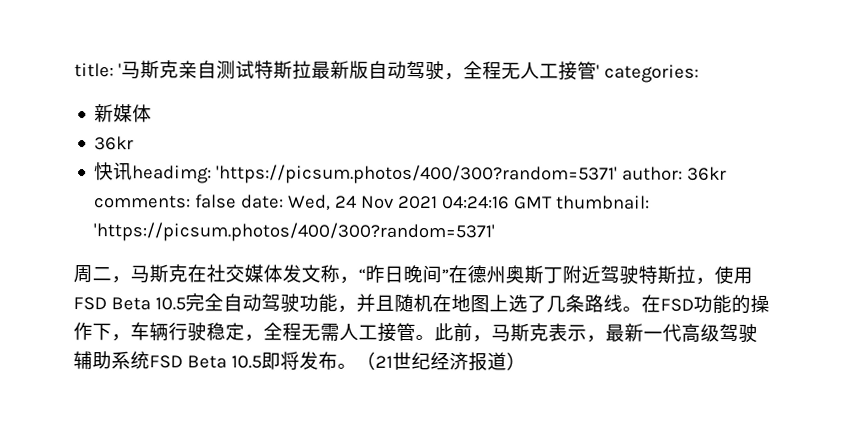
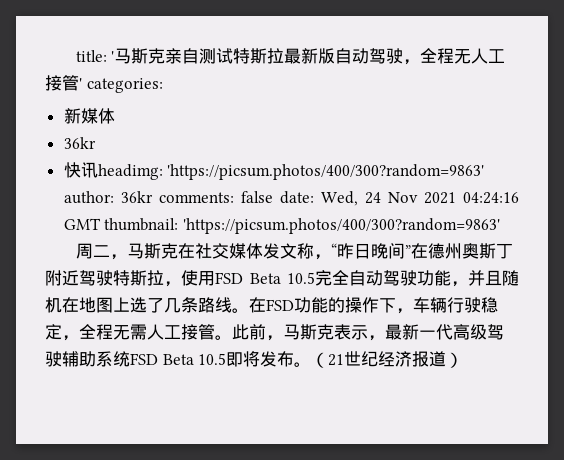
- 快讯headimg: 'https://picsum.photos/400/300?random=5371' author: 36kr comments: false date: Wed, 24 Nov 2021 04:24:16 GMT thumbnail: 'https://picsum.photos/400/300?random=5371'
+ 快讯headimg: 'https://picsum.photos/400/300?random=9863' author: 36kr comments: false date: Wed, 24 Nov 2021 04:24:16 GMT thumbnail: 'https://picsum.photos/400/300?random=9863'

